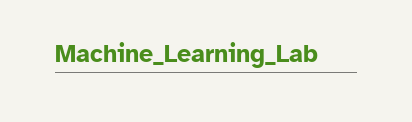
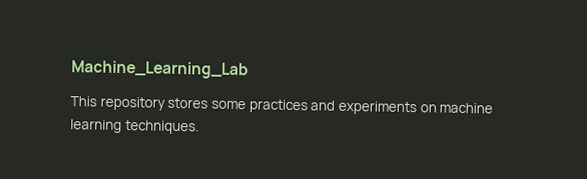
+ This repository stores some practices and experiments on machine learning techniques.

